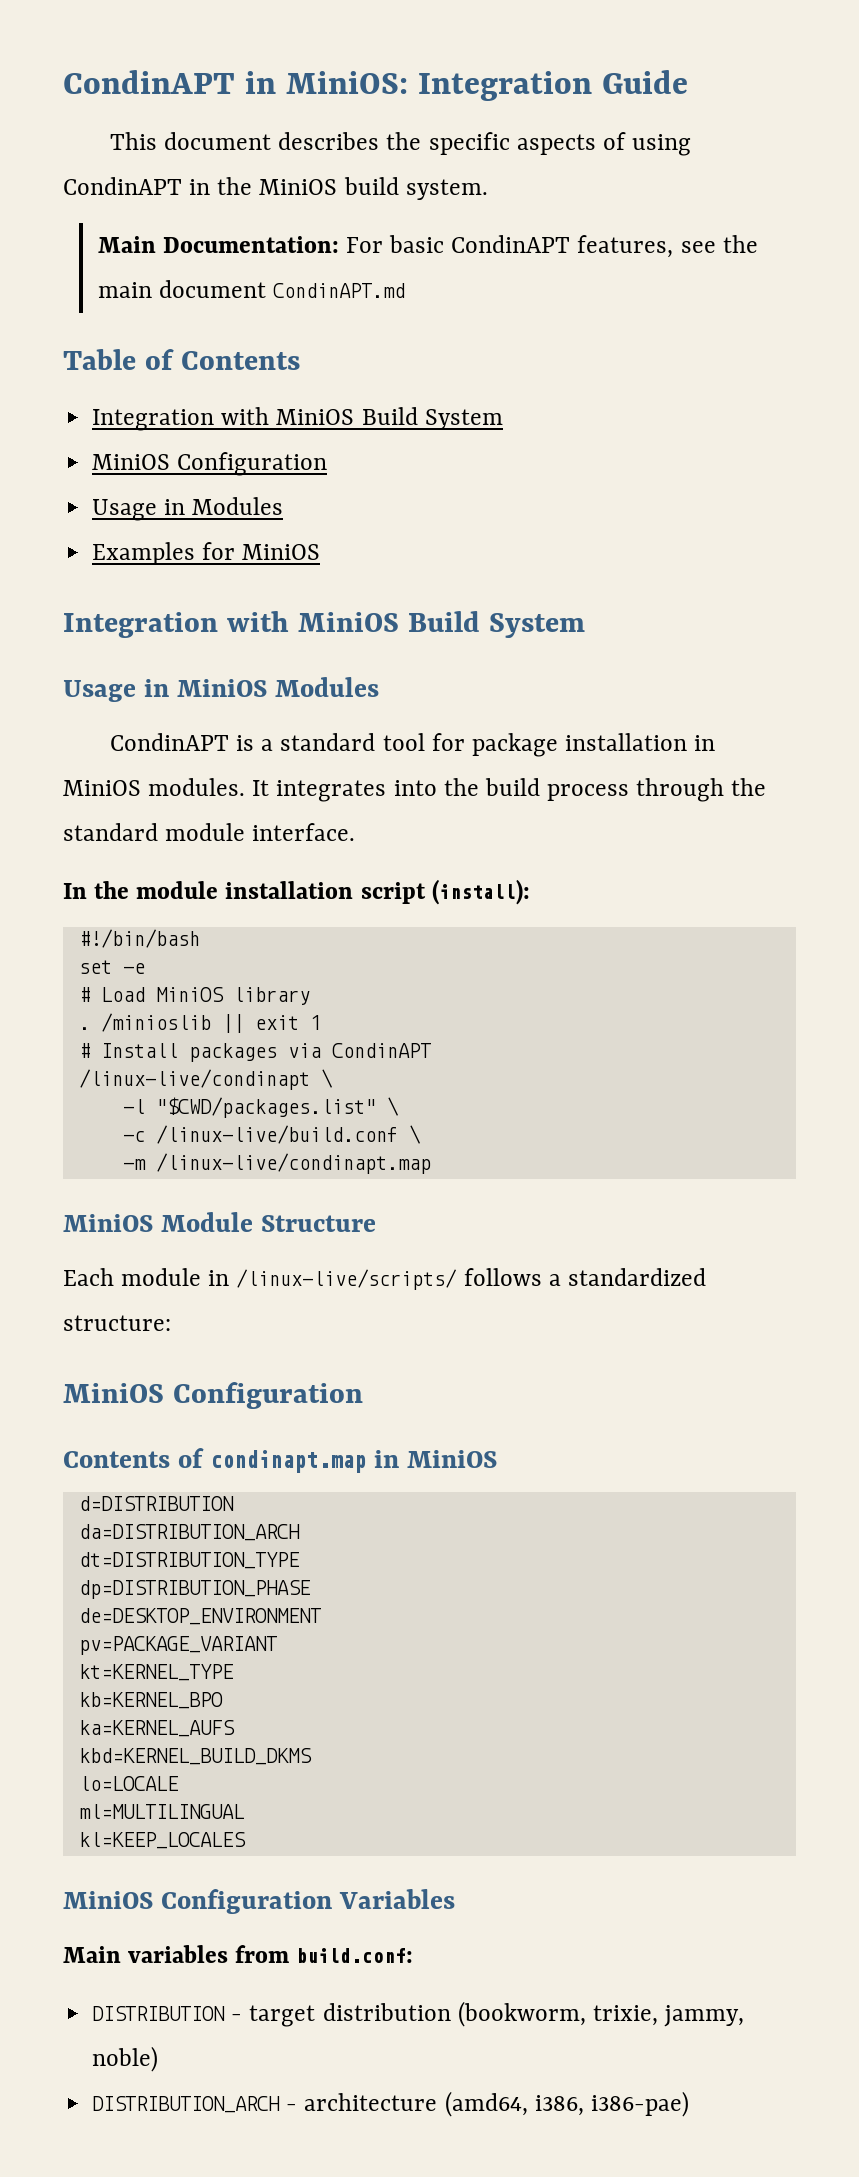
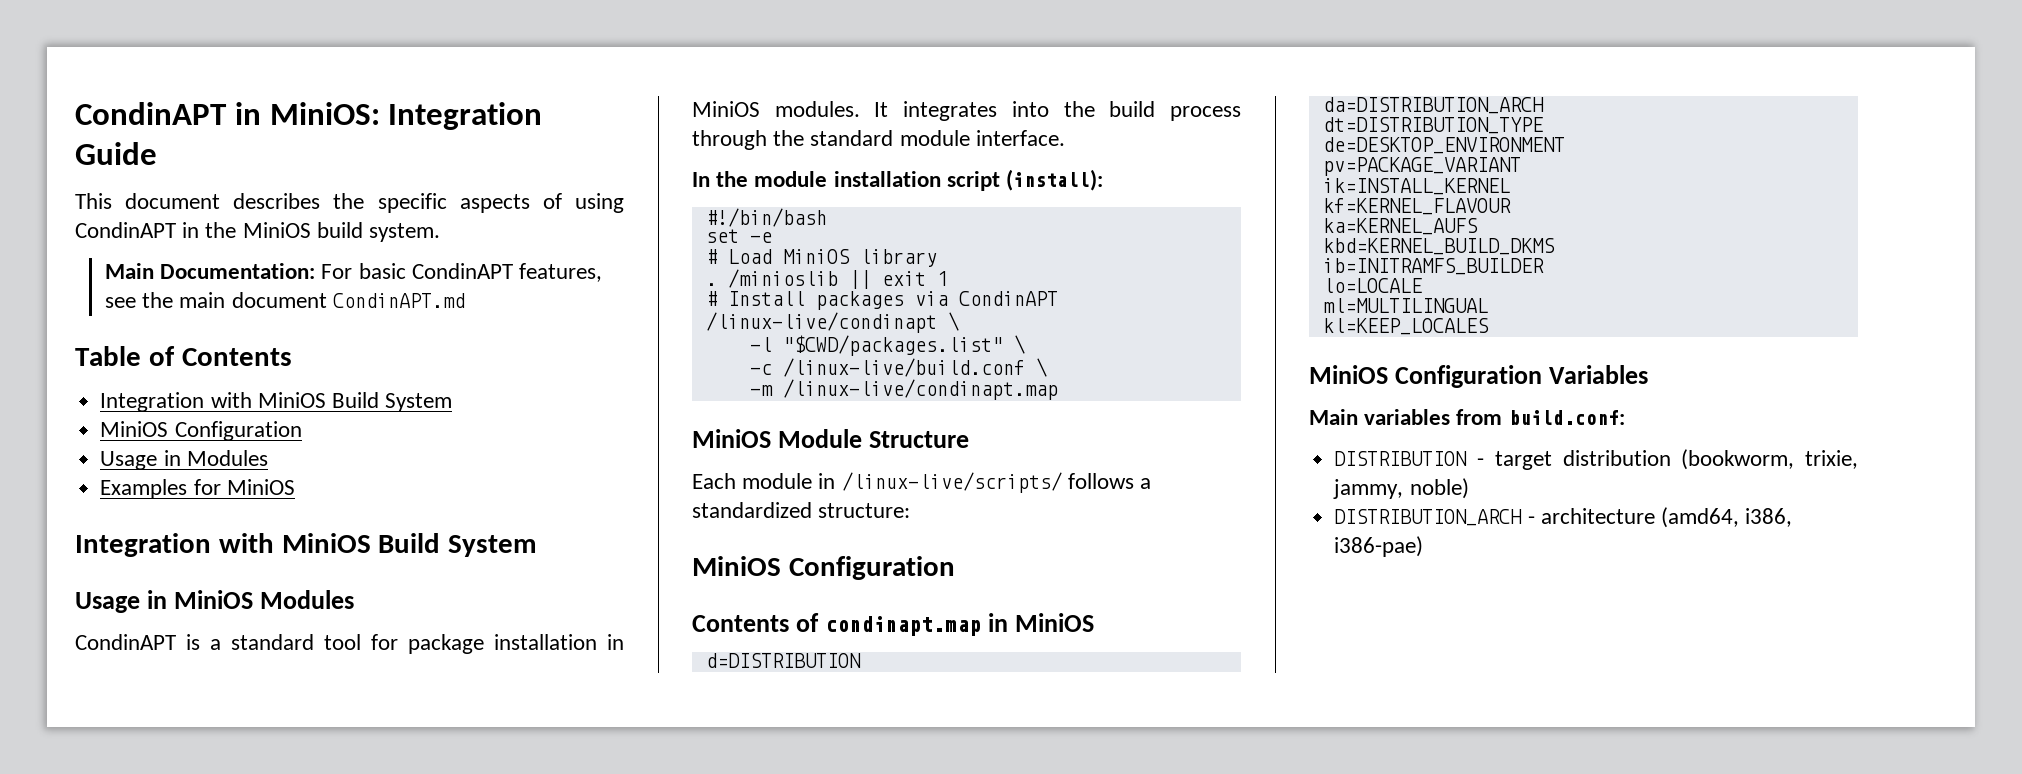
- dp=DISTRIBUTION_PHASE
- kt=KERNEL_TYPE
- kb=KERNEL_BPO
+ ik=INSTALL_KERNEL
+ kf=KERNEL_FLAVOUR
+ ib=INITRAMFS_BUILDER

